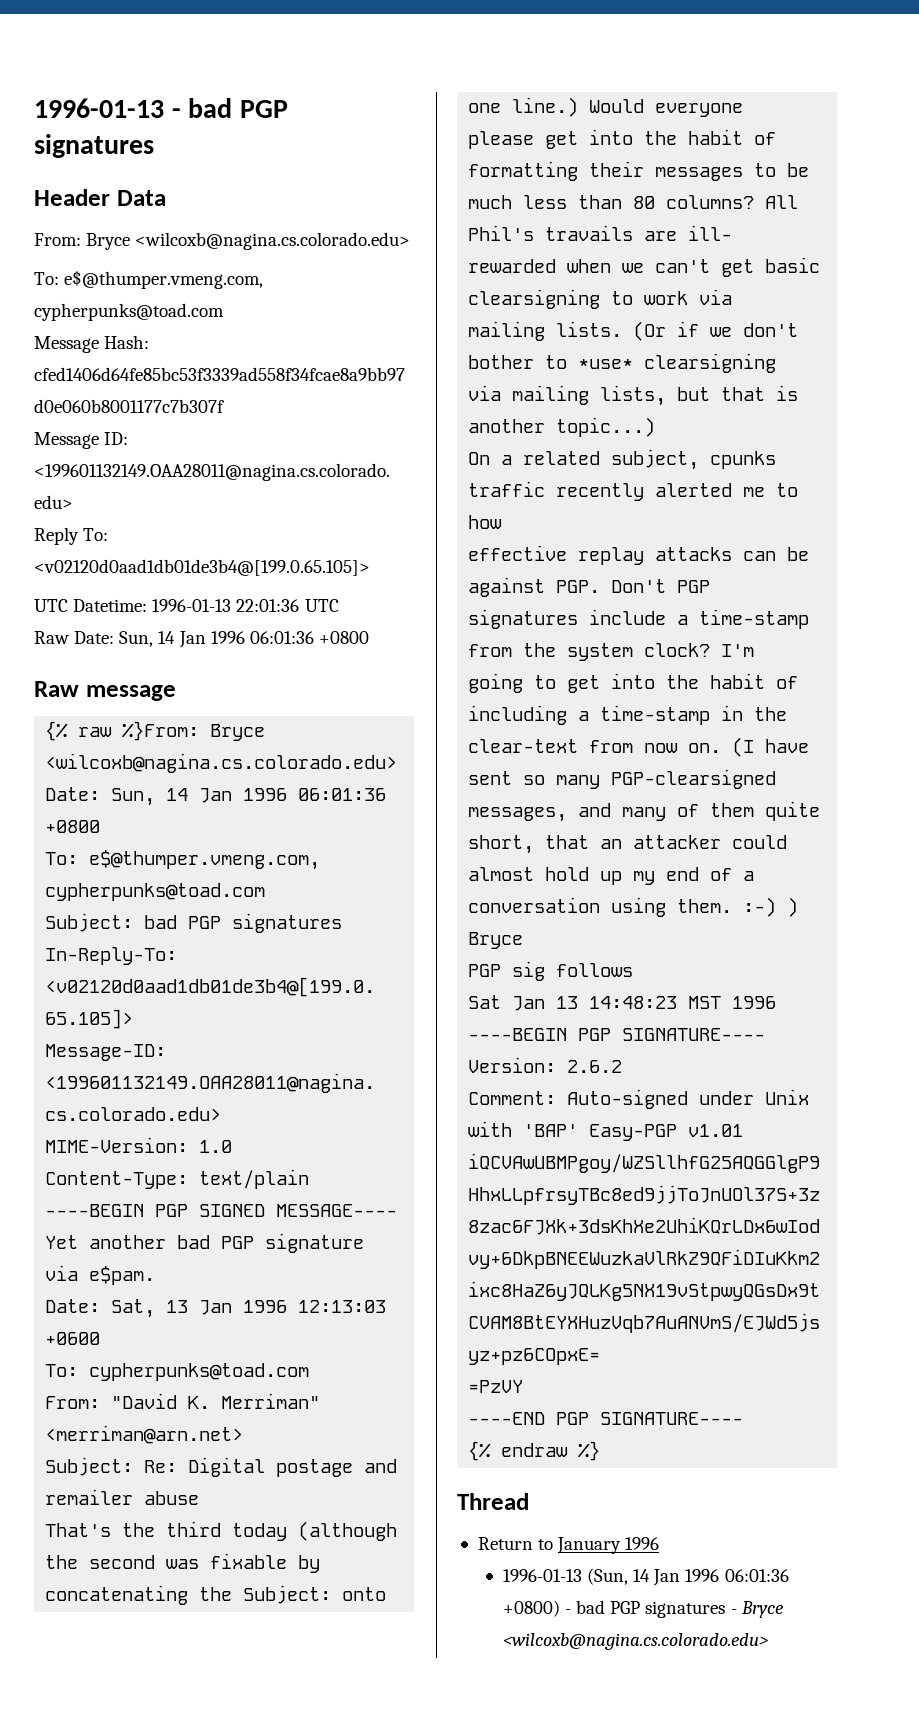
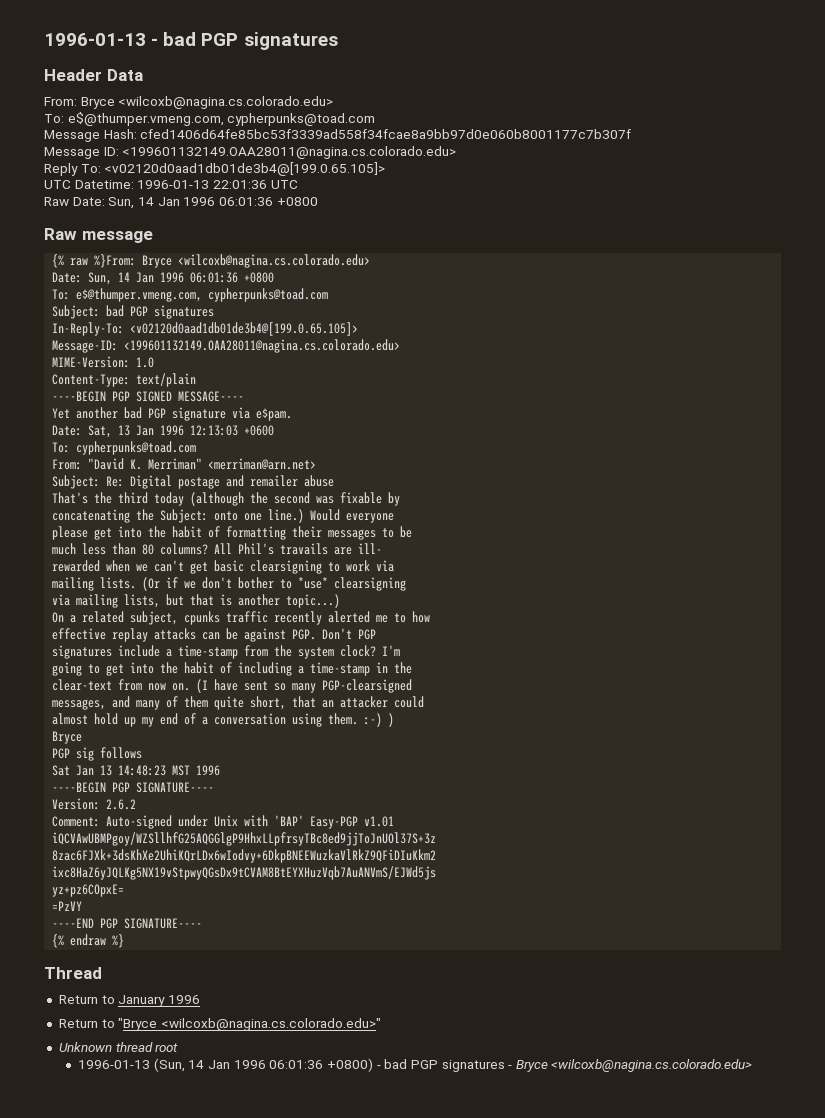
+ Return to "Bryce <wilcoxb@nagina.cs.colorado.edu>"
+ Unknown thread root

